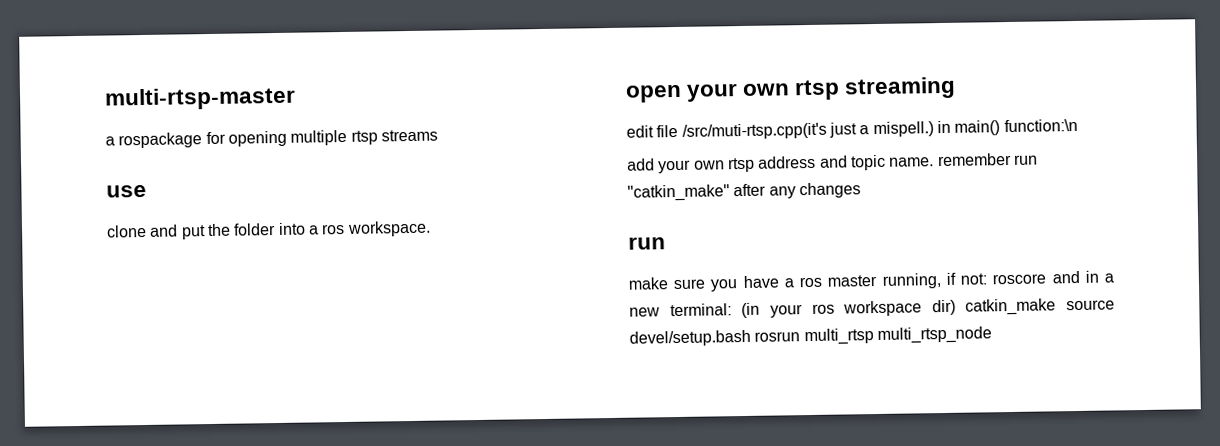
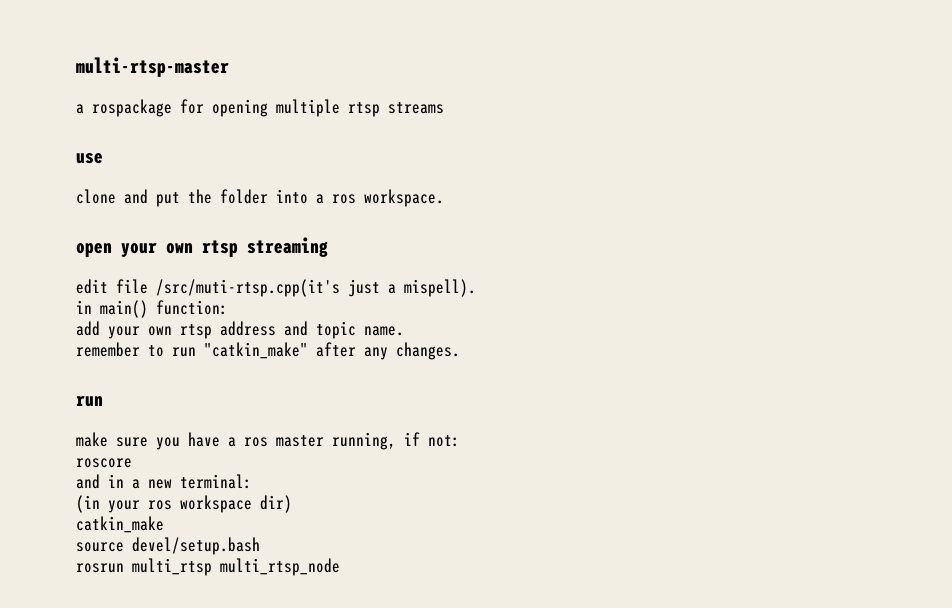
- edit file /src/muti-rtsp.cpp(it's just a mispell.) in main() function:\n
+ edit file /src/muti-rtsp.cpp(it's just a mispell).
+ in main() function:
- add your own rtsp address and topic name. remember run "catkin_make" after any changes
+ add your own rtsp address and topic name.
+ remember to run "catkin_make" after any changes.
- make sure you have a ros master running, if not: roscore and in a new terminal: (in your ros workspace dir) catkin_make source devel/setup.bash rosrun multi_rtsp multi_rtsp_node
+ make sure you have a ros master running, if not:
+ roscore
+ and in a new terminal:
+ (in your ros workspace dir)
+ catkin_make
+ source devel/setup.bash
+ rosrun multi_rtsp multi_rtsp_node

